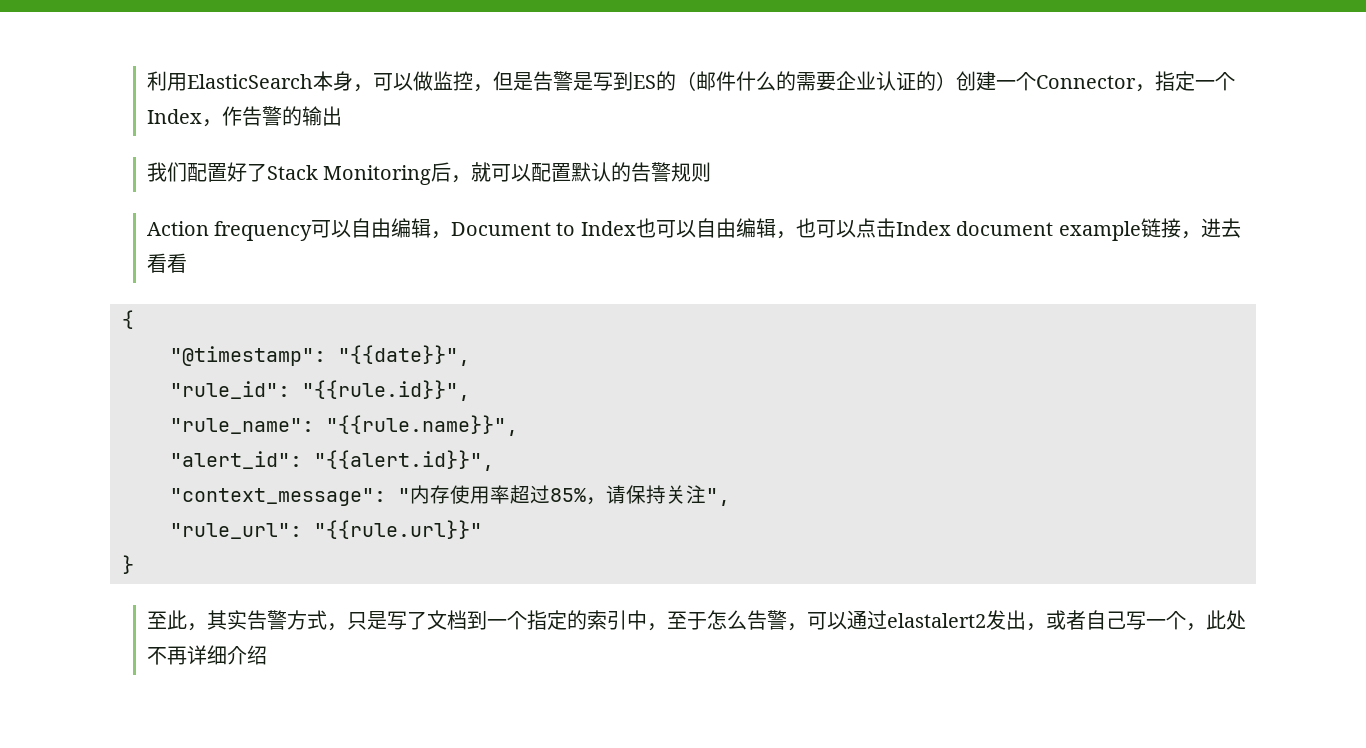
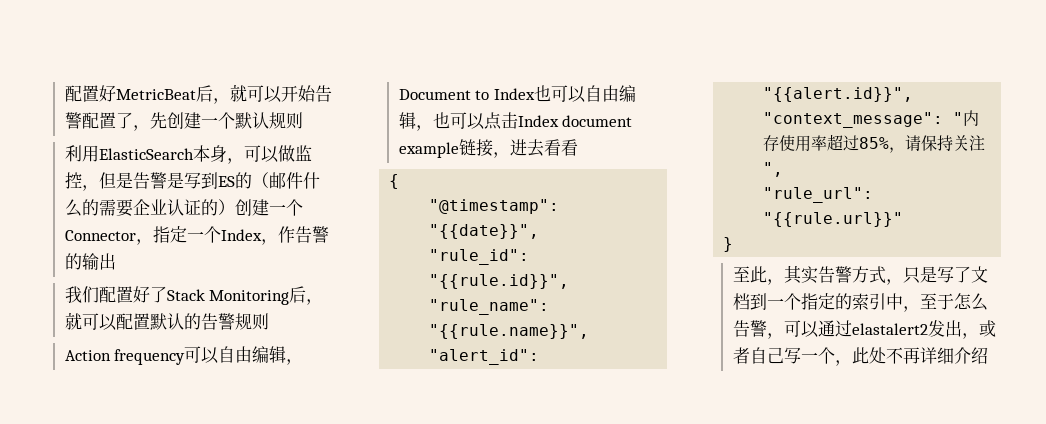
+ 配置好MetricBeat后，就可以开始告警配置了，先创建一个默认规则

